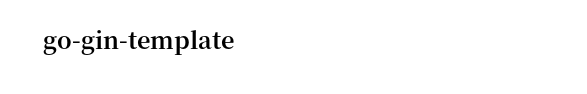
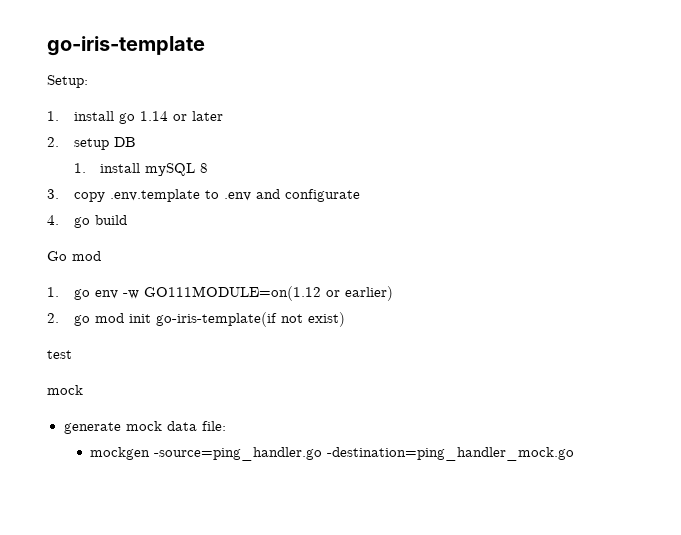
- go-gin-template
+ go-iris-template
+ Setup:
+ 1. install go 1.14 or later
+ 2. setup DB
+ 1. install mySQL 8
+ 3. copy .env.template to .env and configurate
+ 4. go build
+ Go mod
+ 1. go env -w GO111MODULE=on(1.12 or earlier)
+ 2. go mod init go-iris-template(if not exist)
+ test
+ mock
+ generate mock data file:
+ mockgen -source=ping_handler.go -destination=ping_handler_mock.go

